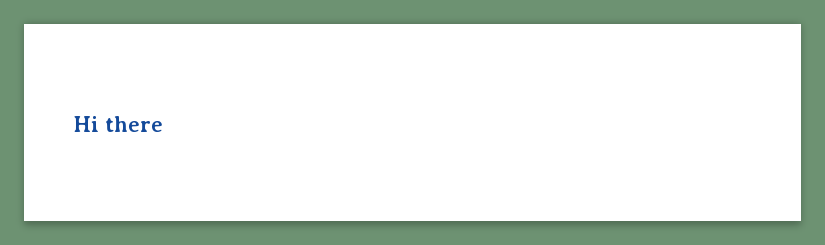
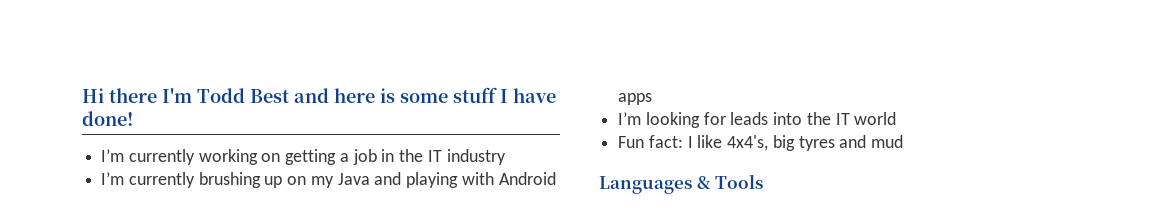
- Hi there
+ Hi there I'm Todd Best and here is some stuff I have done!
+ I’m currently working on getting a job in the IT industry
+ I’m currently brushing up on my Java and playing with Android apps
+ I’m looking for leads into the IT world
+ Fun fact: I like 4x4's, big tyres and mud
+ Languages & Tools

